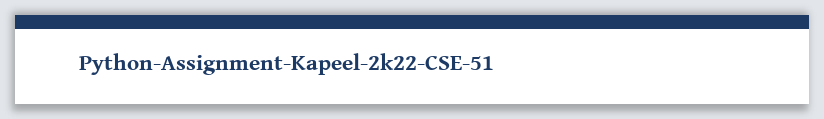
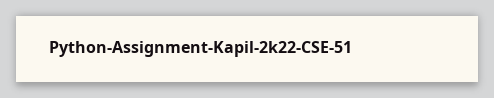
- Python-Assignment-Kapeel-2k22-CSE-51
+ Python-Assignment-Kapil-2k22-CSE-51

